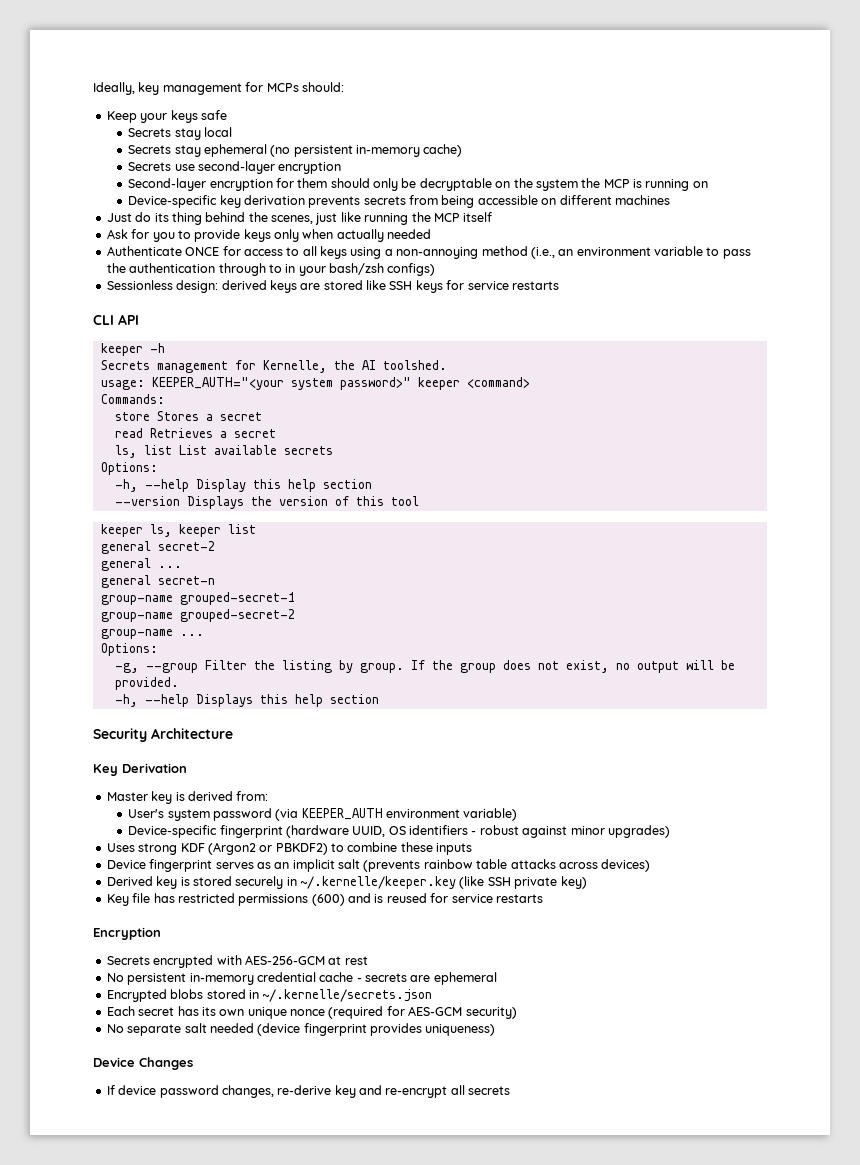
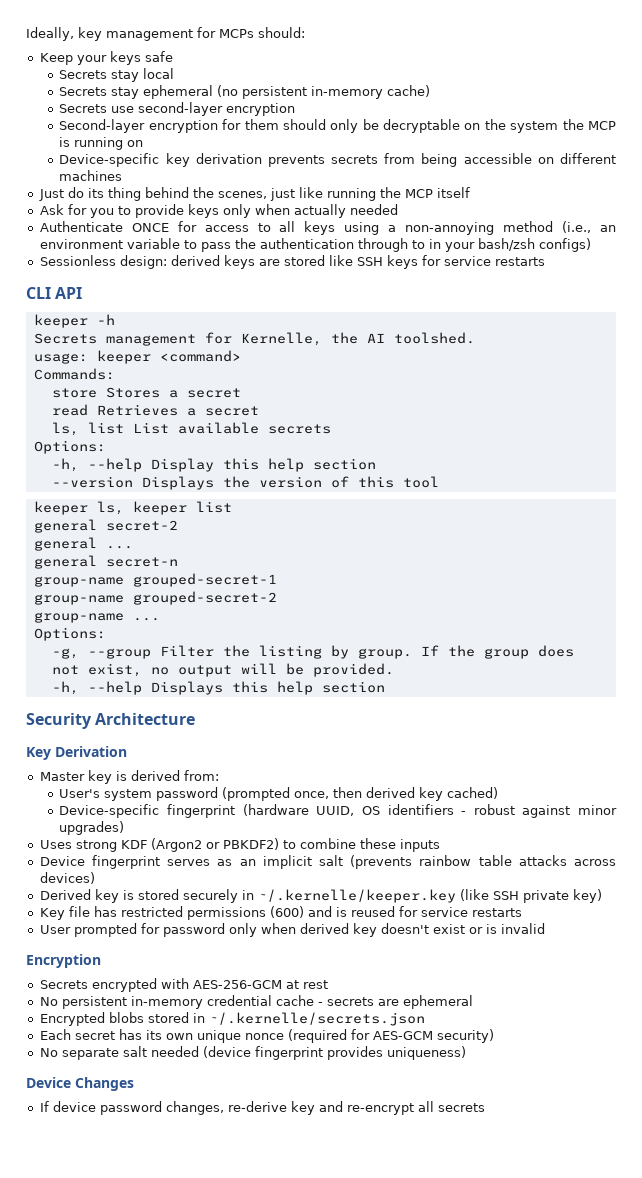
- usage: KEEPER_AUTH="<your system password>" keeper <command>
+ usage: keeper <command>
- User's system password (via KEEPER_AUTH environment variable)
+ User's system password (prompted once, then derived key cached)
+ User prompted for password only when derived key doesn't exist or is invalid

